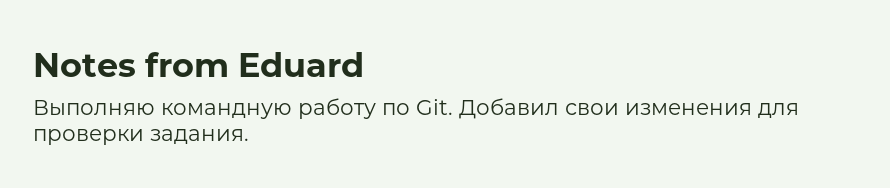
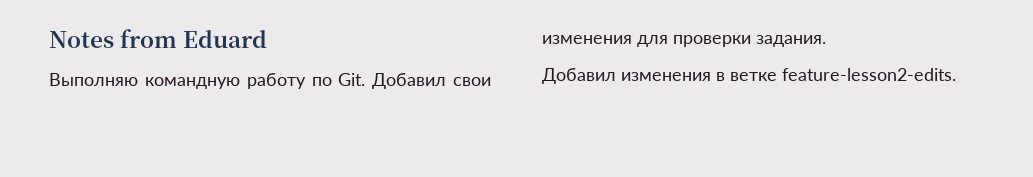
+ Добавил изменения в ветке feature-lesson2-edits.

